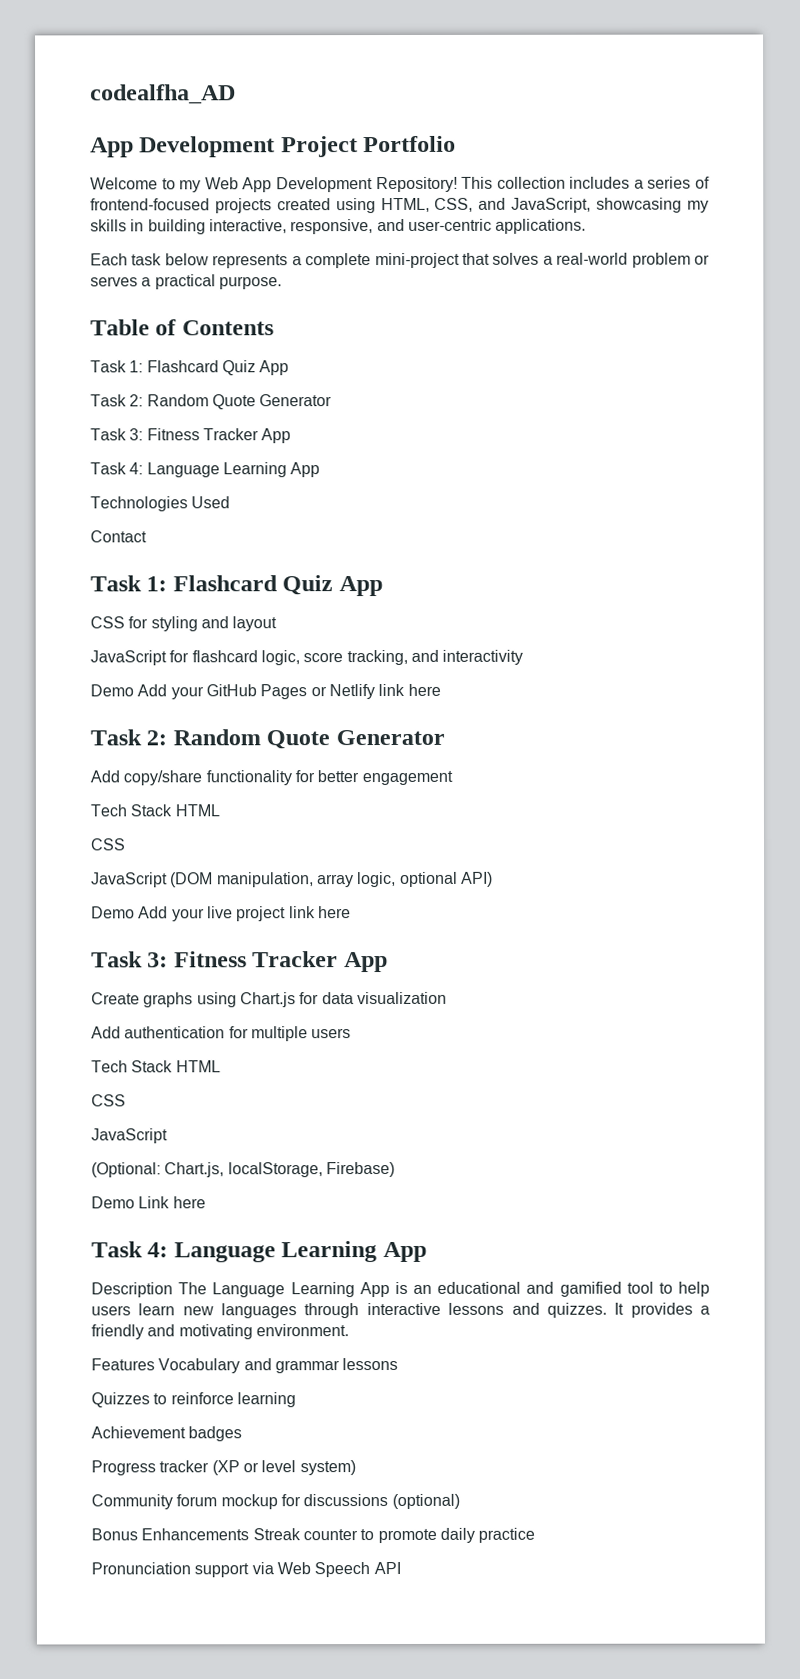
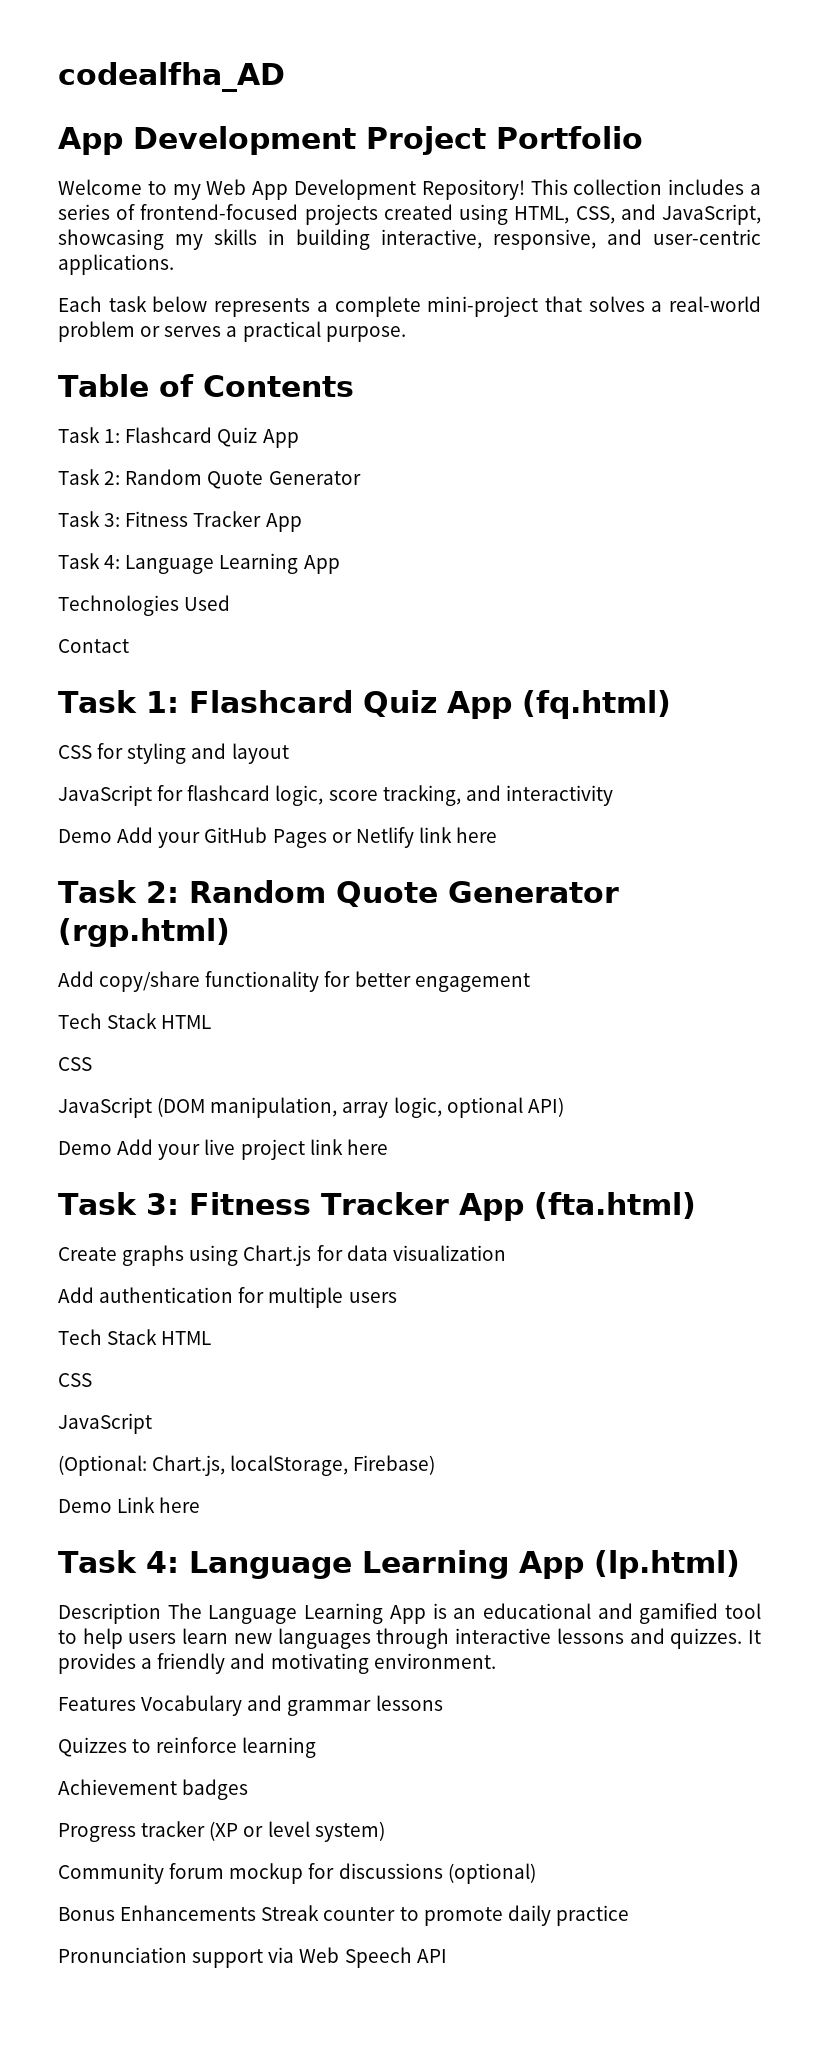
  Contact
- Task 1: Flashcard Quiz App
+ Task 1: Flashcard Quiz App (fq.html)
  Demo Add your GitHub Pages or Netlify link here
- Task 2: Random Quote Generator
+ Task 2: Random Quote Generator (rgp.html)
  Demo Add your live project link here
- Task 3: Fitness Tracker App
+ Task 3: Fitness Tracker App (fta.html)
  Demo Link here
- Task 4: Language Learning App
+ Task 4: Language Learning App (lp.html)

